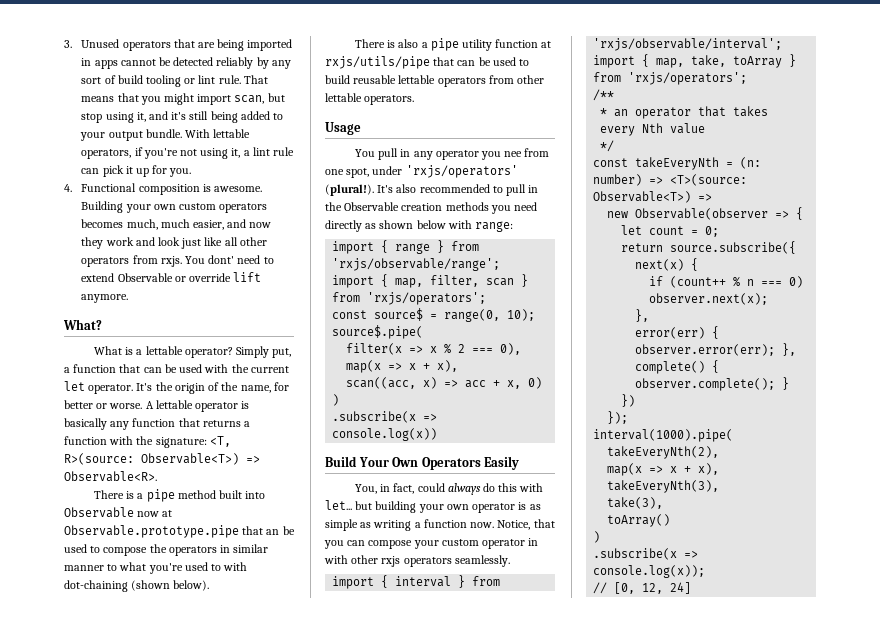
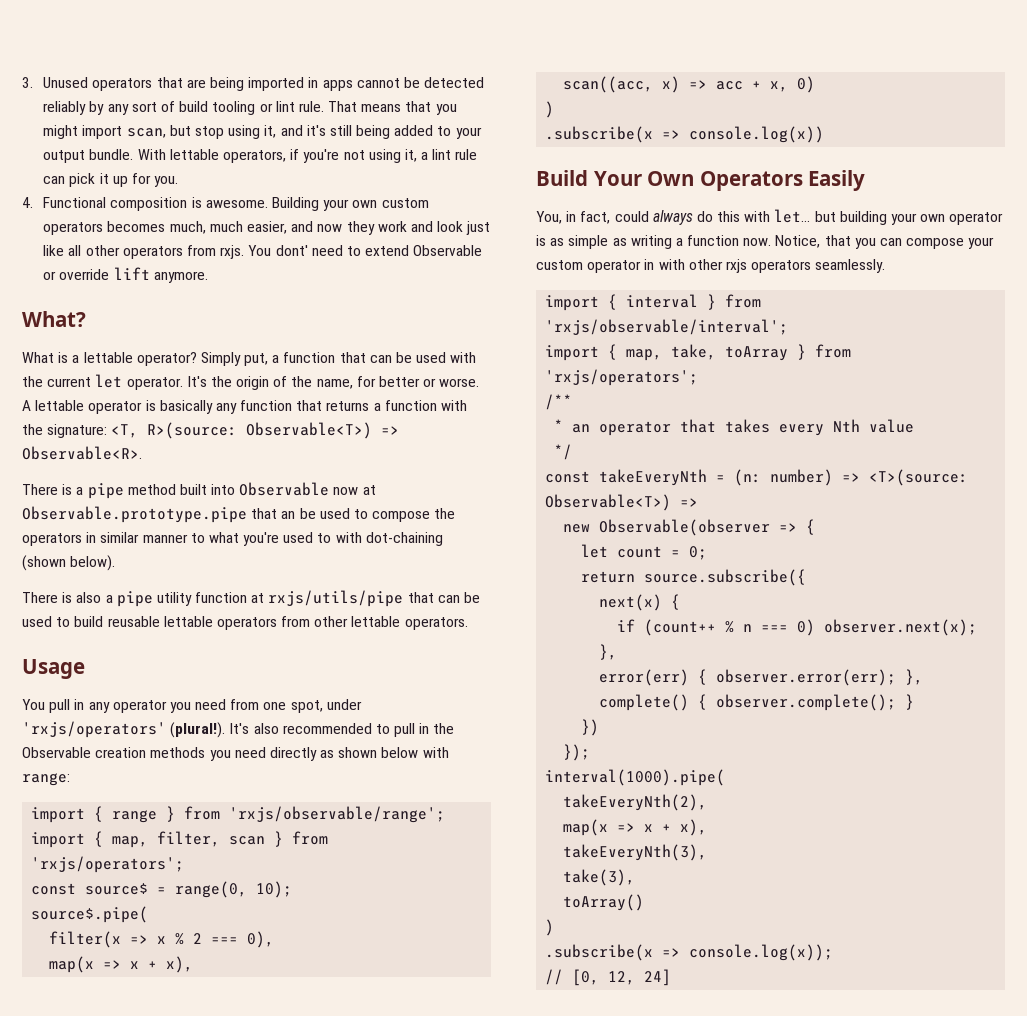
- You pull in any operator you nee from one spot, under 'rxjs/operators' (plural!).
+ You pull in any operator you need from one spot, under 'rxjs/operators' (plural!).

